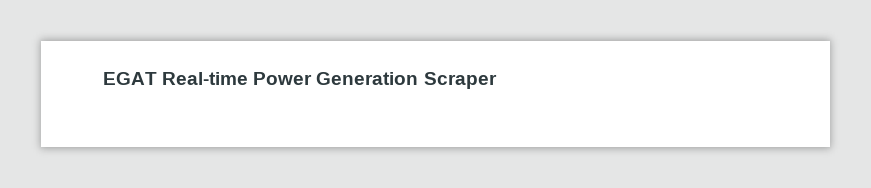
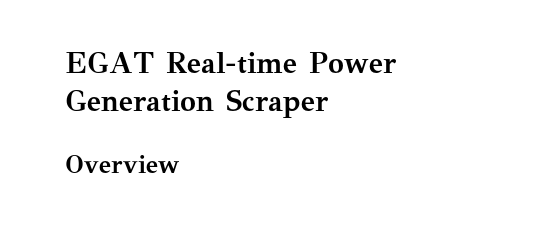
+ Overview

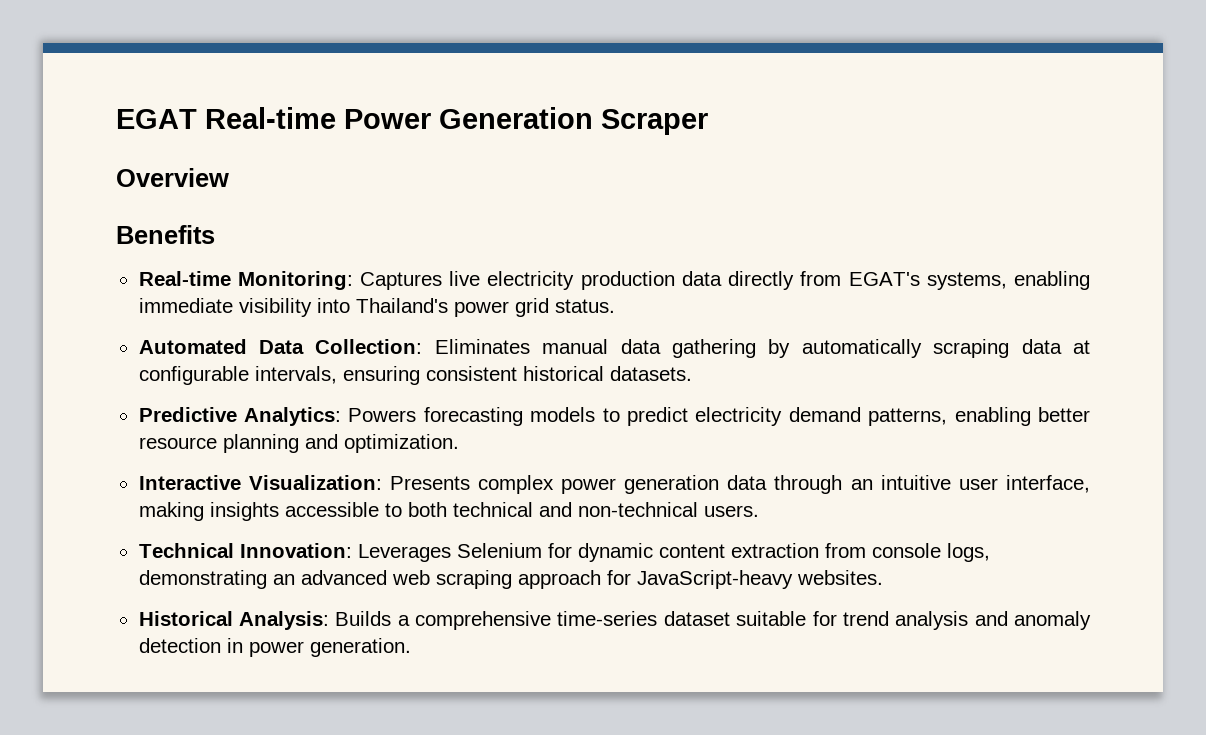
+ Benefits
+ Real-time Monitoring: Captures live electricity production data directly from EGAT's systems, enabling immediate visibility into Thailand's power grid status.
+ Automated Data Collection: Eliminates manual data gathering by automatically scraping data at configurable intervals, ensuring consistent historical datasets.
+ Predictive Analytics: Powers forecasting models to predict electricity demand patterns, enabling better resource planning and optimization.
+ Interactive Visualization: Presents complex power generation data through an intuitive user interface, making insights accessible to both technical and non-technical users.
+ Technical Innovation: Leverages Selenium for dynamic content extraction from console logs, demonstrating an advanced web scraping approach for JavaScript-heavy websites.
+ Historical Analysis: Builds a comprehensive time-series dataset suitable for trend analysis and anomaly detection in power generation.

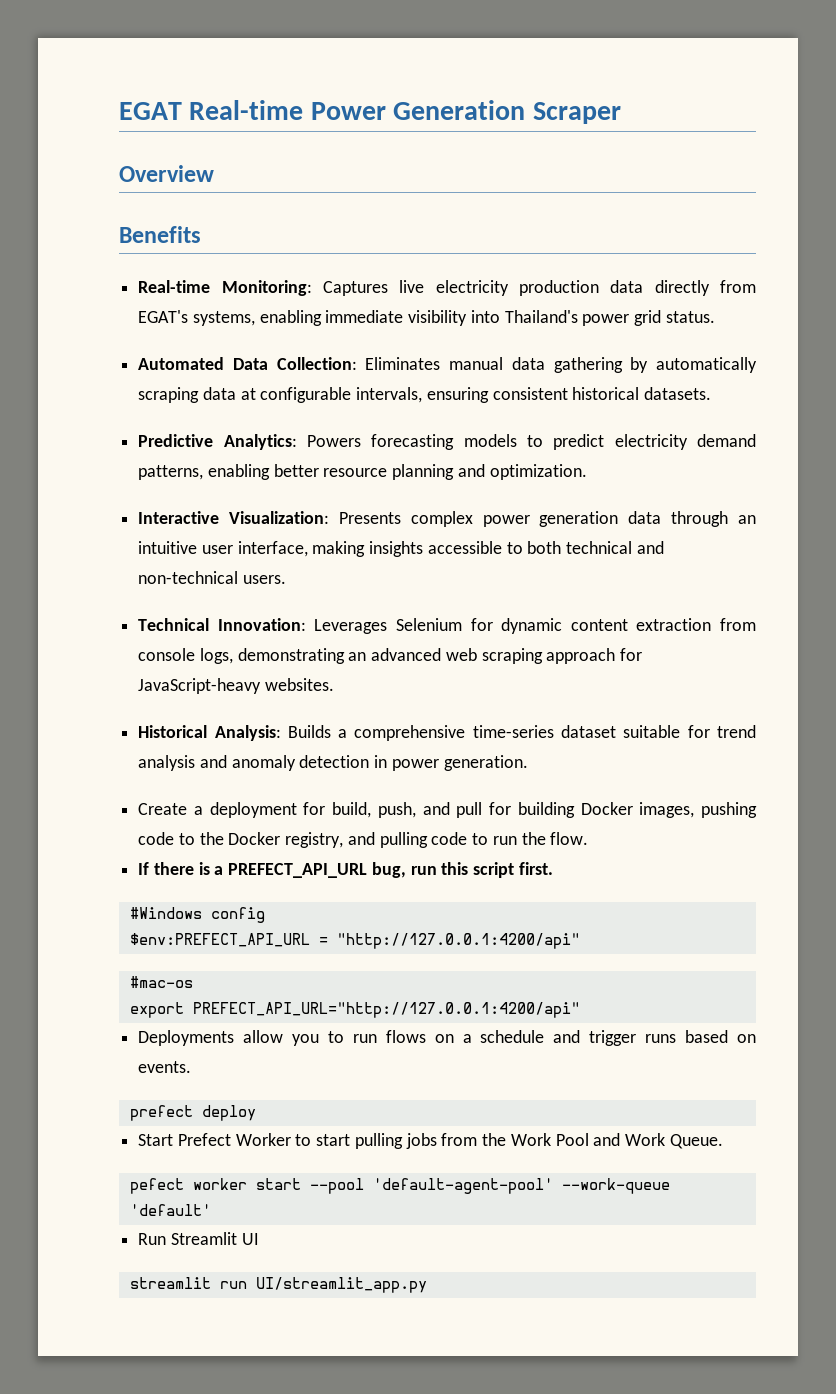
+ Create a deployment for build, push, and pull for building Docker images, pushing code to the Docker registry, and pulling code to run the flow.
+ If there is a PREFECT_API_URL bug, run this script first.
+ #Windows config
+ $env:PREFECT_API_URL = "http://127.0.0.1:4200/api"
+ #mac-os
+ export PREFECT_API_URL="http://127.0.0.1:4200/api"
+ Deployments allow you to run flows on a schedule and trigger runs based on events.
+ prefect deploy
+ Start Prefect Worker to start pulling jobs from the Work Pool and Work Queue.
+ pefect worker start --pool 'default-agent-pool' --work-queue 'default'
+ Run Streamlit UI
+ streamlit run UI/streamlit_app.py

